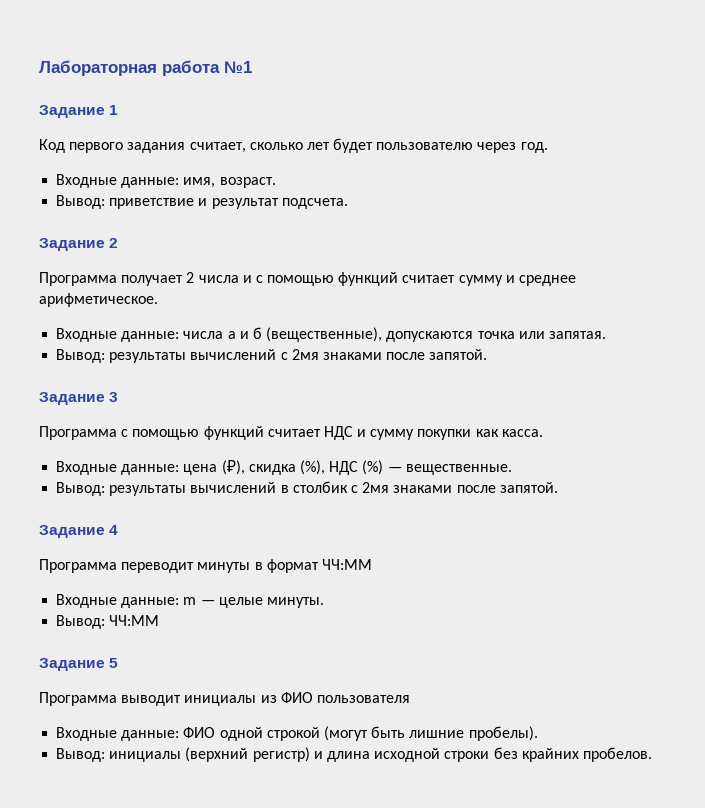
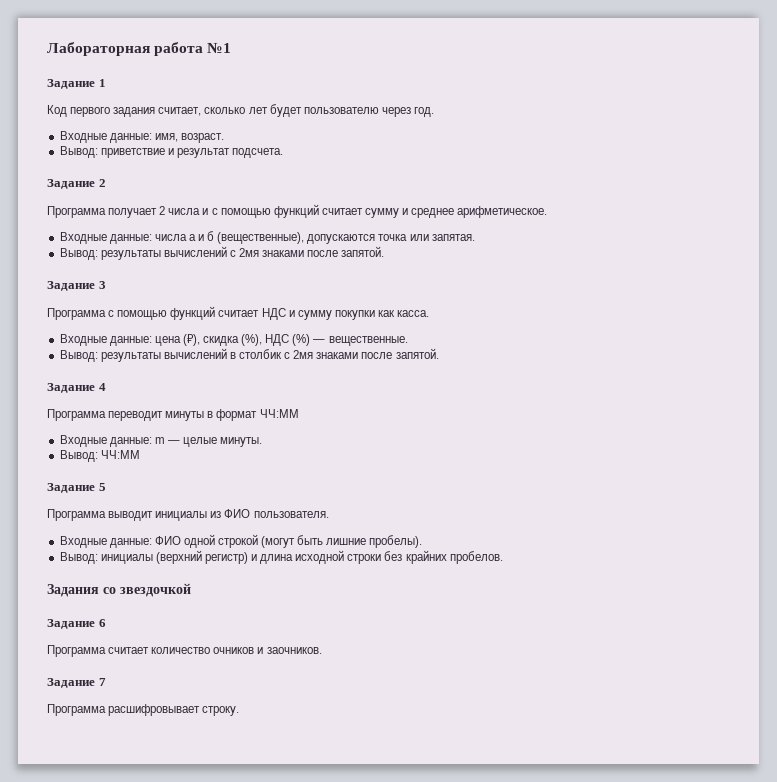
- Программа выводит инициалы из ФИО пользователя
+ Программа выводит инициалы из ФИО пользователя.
+ Задания со звездочкой
+ Задание 6
+ Программа считает количество очников и заочников.
+ Задание 7
+ Программа расшифровывает строку.

